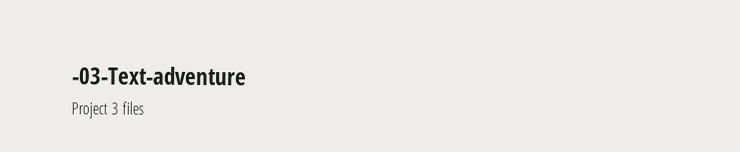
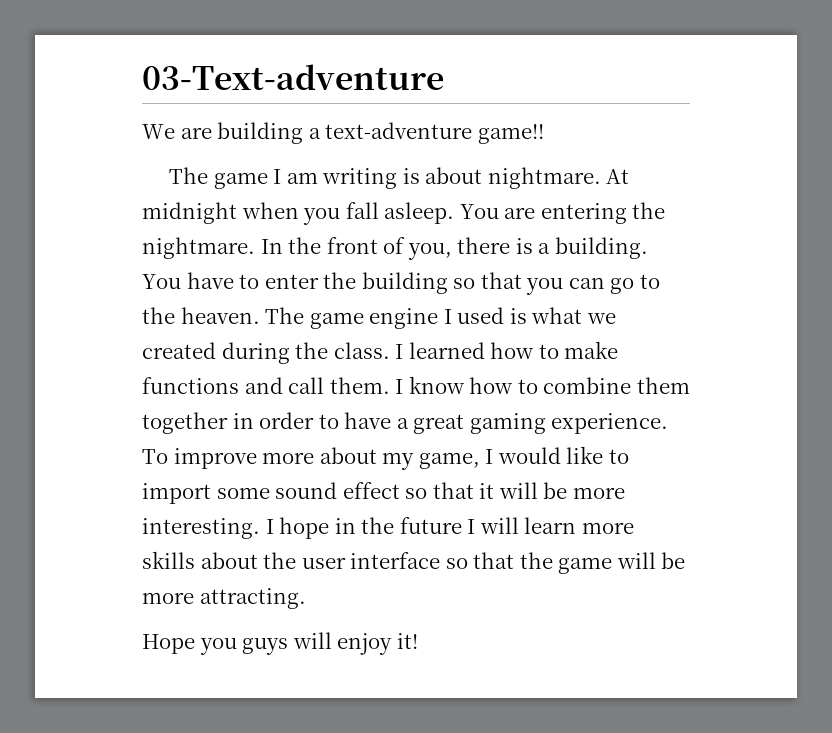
- -03-Text-adventure
- Project 3 files
+ 03-Text-adventure
+ We are building a text-adventure game!!
+ The game I am writing is about nightmare. At midnight when you fall asleep. You are entering the nightmare. In the front of you, there is a building. You have to enter the building so that you can go to the heaven. The game engine I used is what we created during the class. I learned how to make functions and call them. I know how to combine them together in order to have a great gaming experience. To improve more about my game, I would like to import some sound effect so that it will be more interesting. I hope in the future I will learn more skills about the user interface so that the game will be more attracting.
+ Hope you guys will enjoy it!

